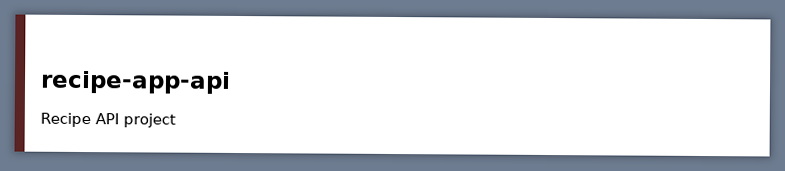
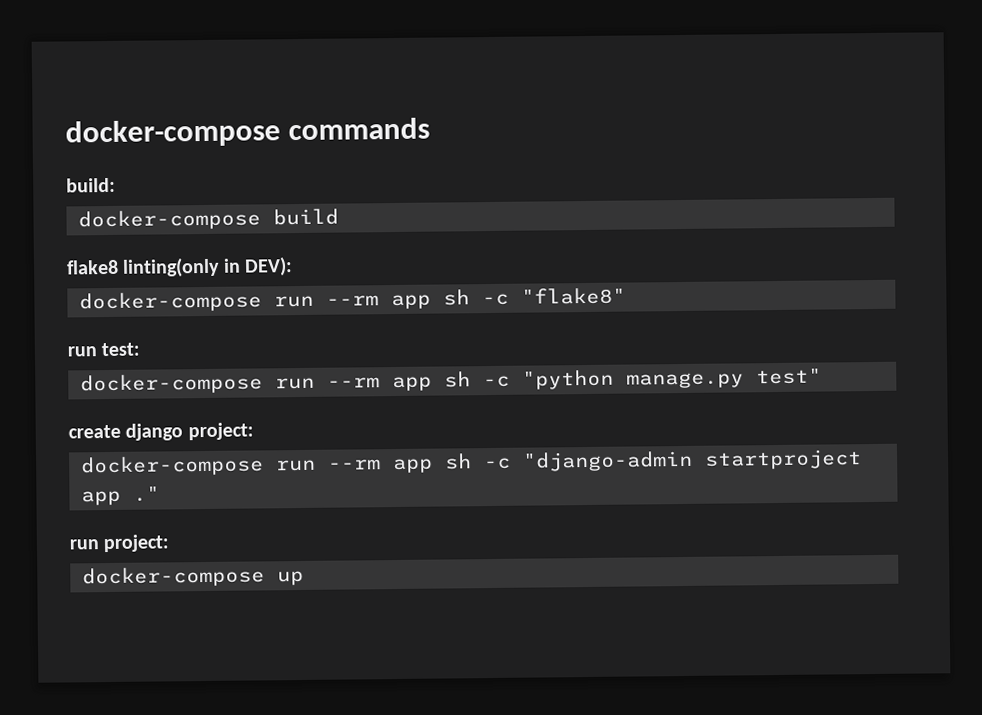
- recipe-app-api
- Recipe API project
+ docker-compose commands
+ build:
+ docker-compose build
+ flake8 linting(only in DEV):
+ docker-compose run --rm app sh -c "flake8"
+ run test:
+ docker-compose run --rm app sh -c "python manage.py test"
+ create django project:
+ docker-compose run --rm app sh -c "django-admin startproject app ."
+ run project:
+ docker-compose up

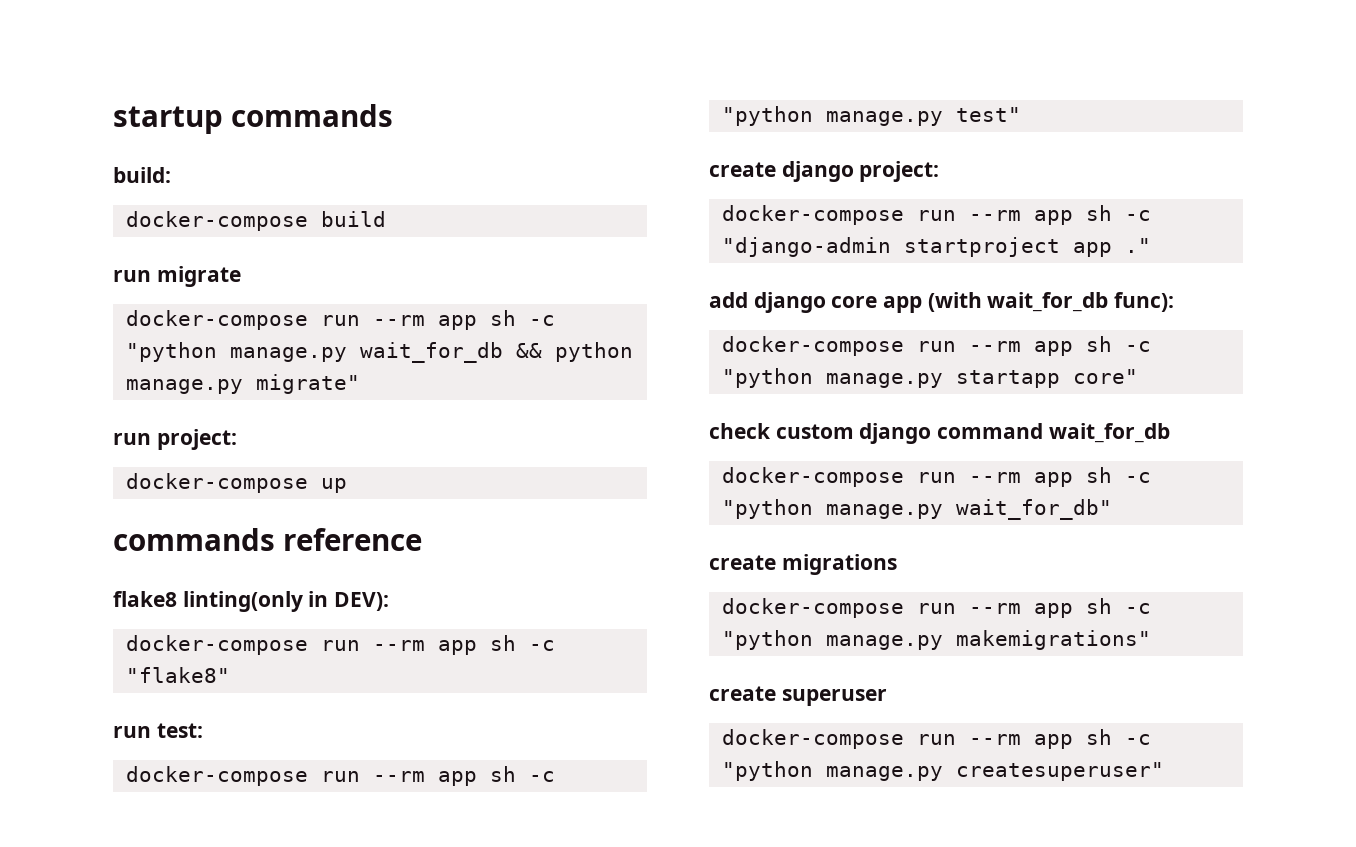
- docker-compose commands
+ startup commands
+ run migrate
+ docker-compose run --rm app sh -c "python manage.py wait_for_db && python manage.py migrate"
+ run project:
+ docker-compose up
+ commands reference
- run project:
- docker-compose up
+ add django core app (with wait_for_db func):
+ docker-compose run --rm app sh -c "python manage.py startapp core"
+ check custom django command wait_for_db
+ docker-compose run --rm app sh -c "python manage.py wait_for_db"
+ create migrations
+ docker-compose run --rm app sh -c "python manage.py makemigrations"
+ create superuser
+ docker-compose run --rm app sh -c "python manage.py createsuperuser"

